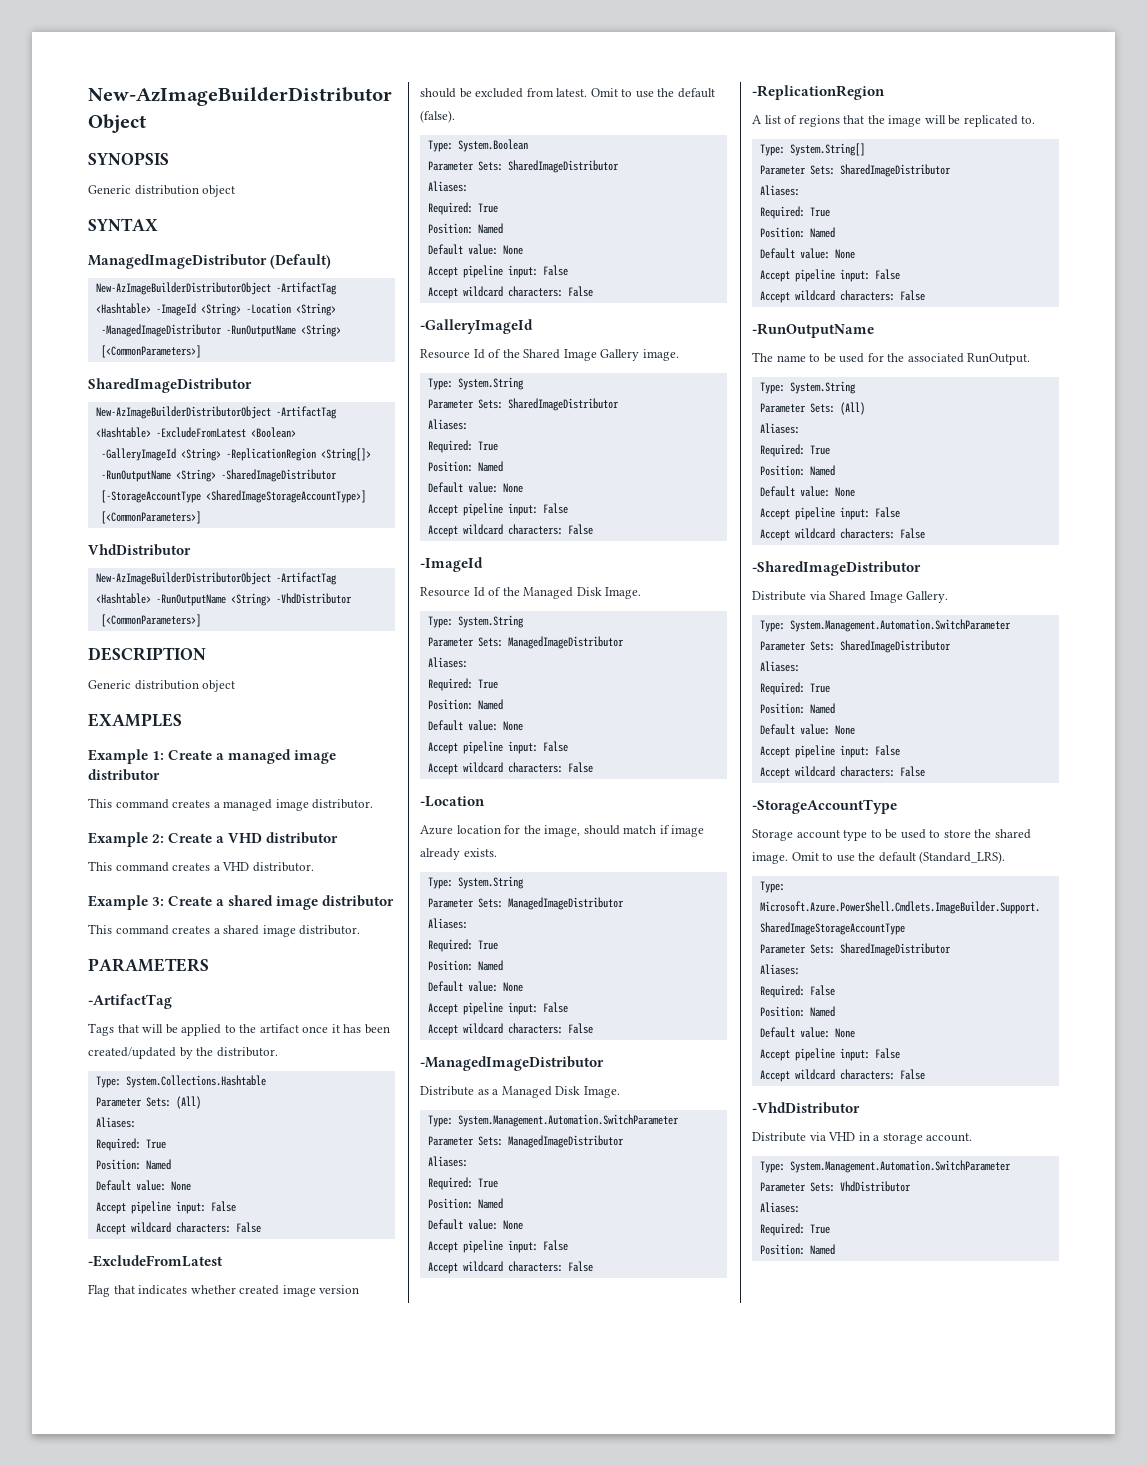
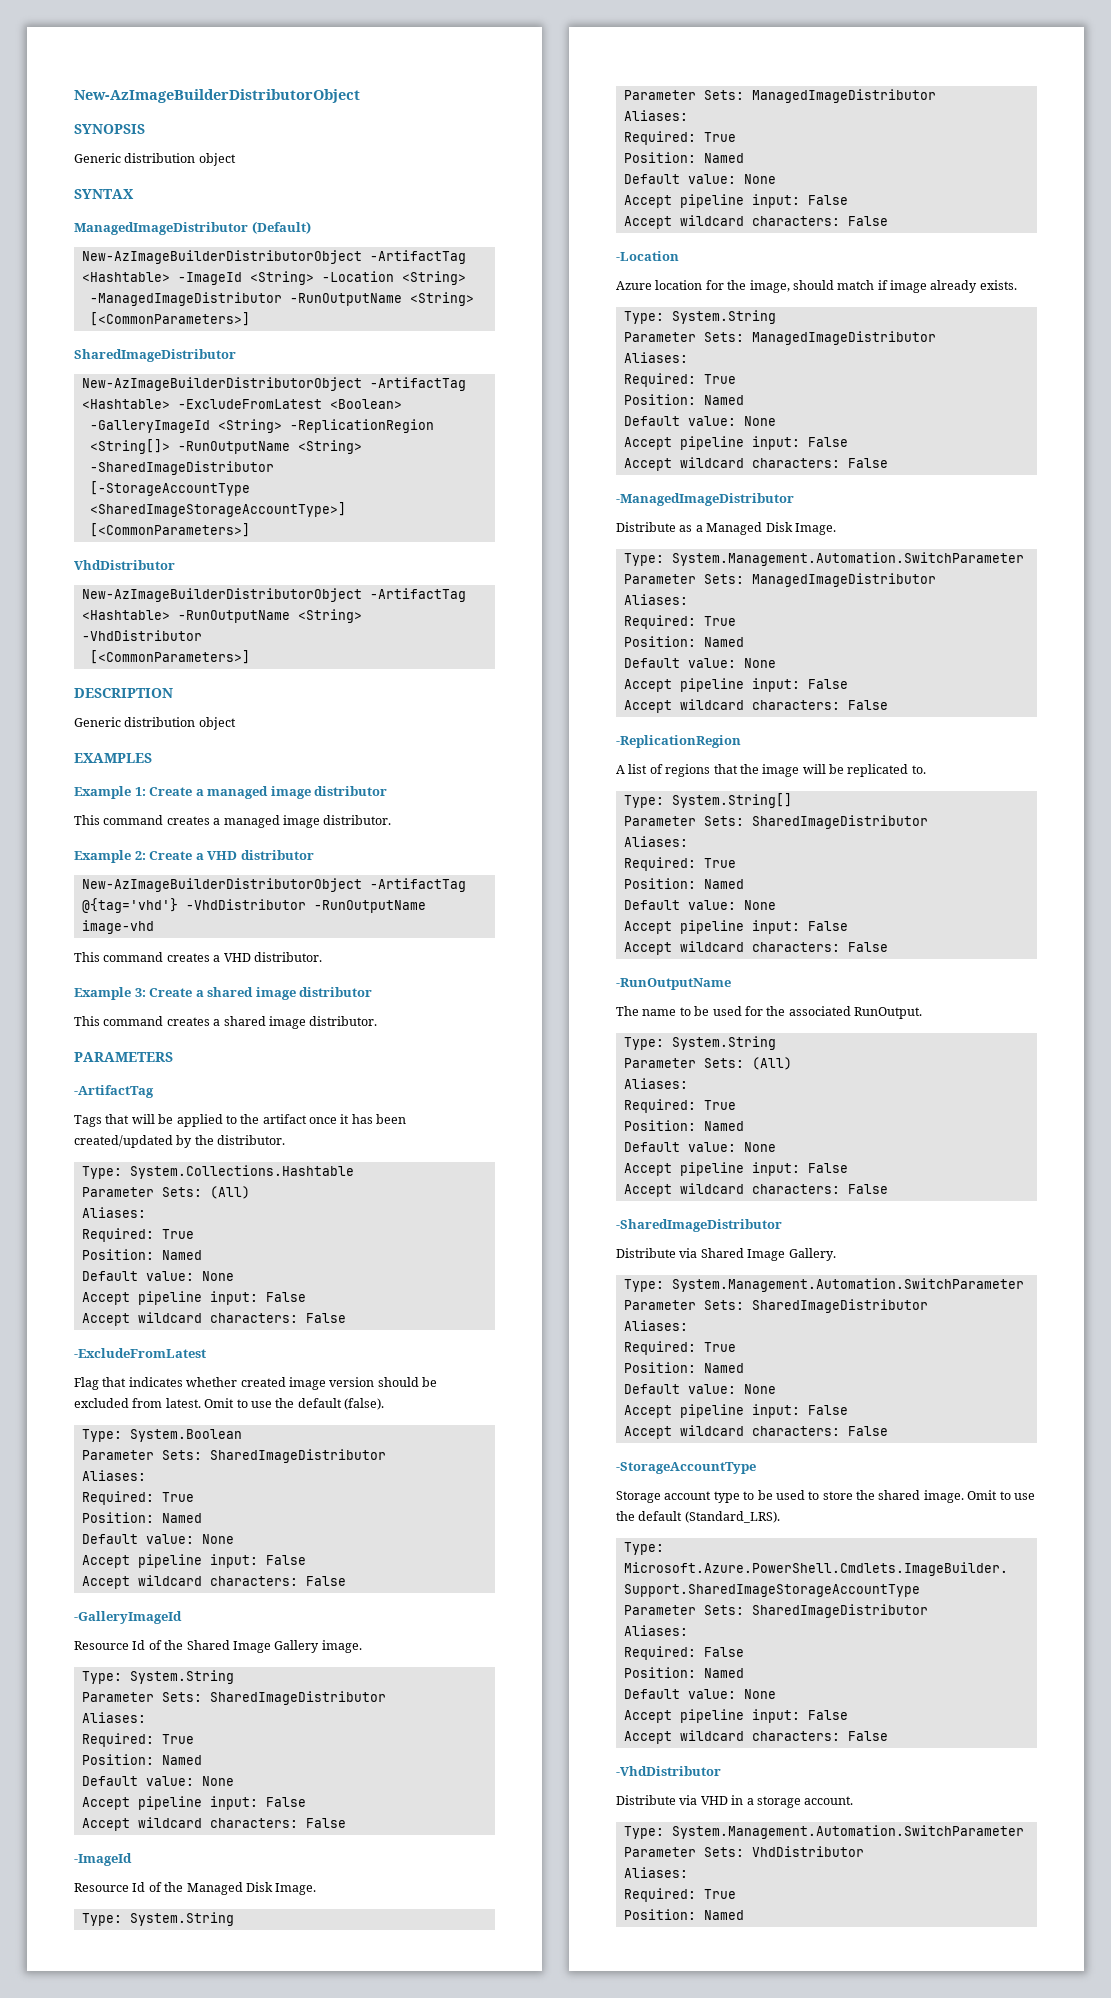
+ New-AzImageBuilderDistributorObject -ArtifactTag @{tag='vhd'} -VhdDistributor -RunOutputName image-vhd

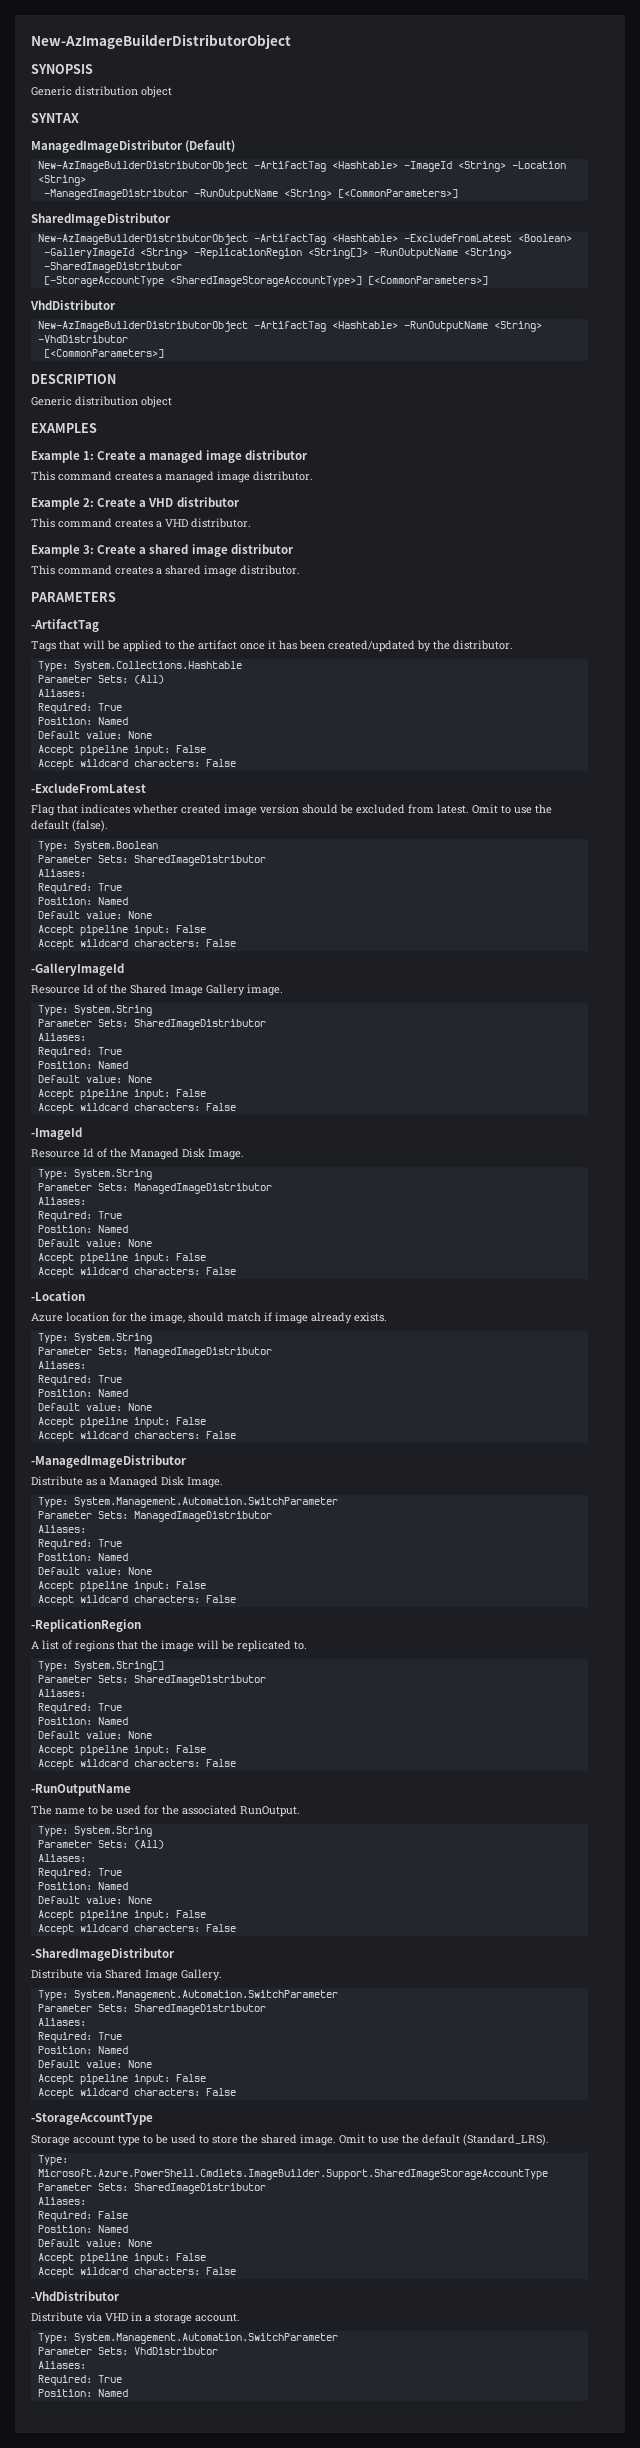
- New-AzImageBuilderDistributorObject -ArtifactTag @{tag='vhd'} -VhdDistributor -RunOutputName image-vhd

